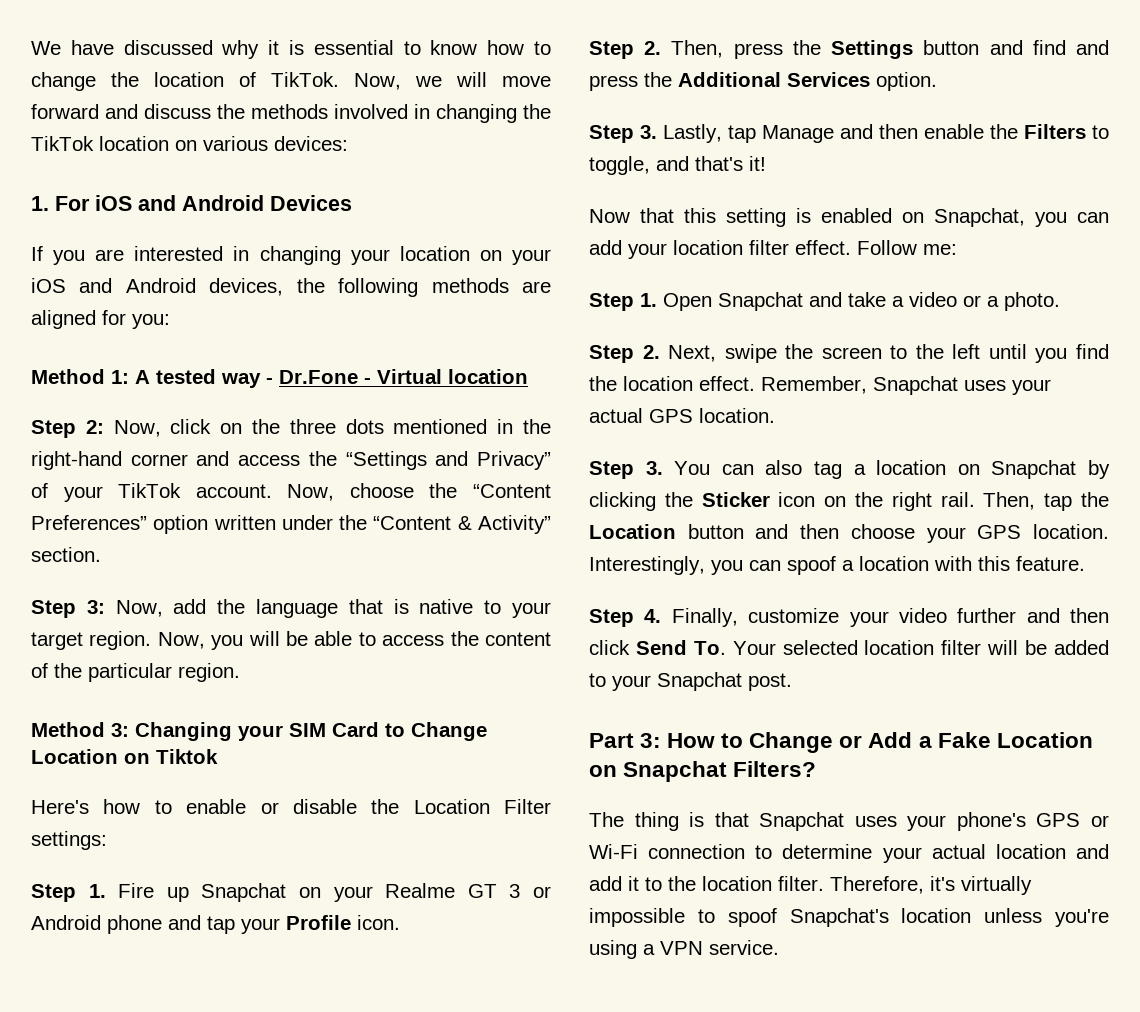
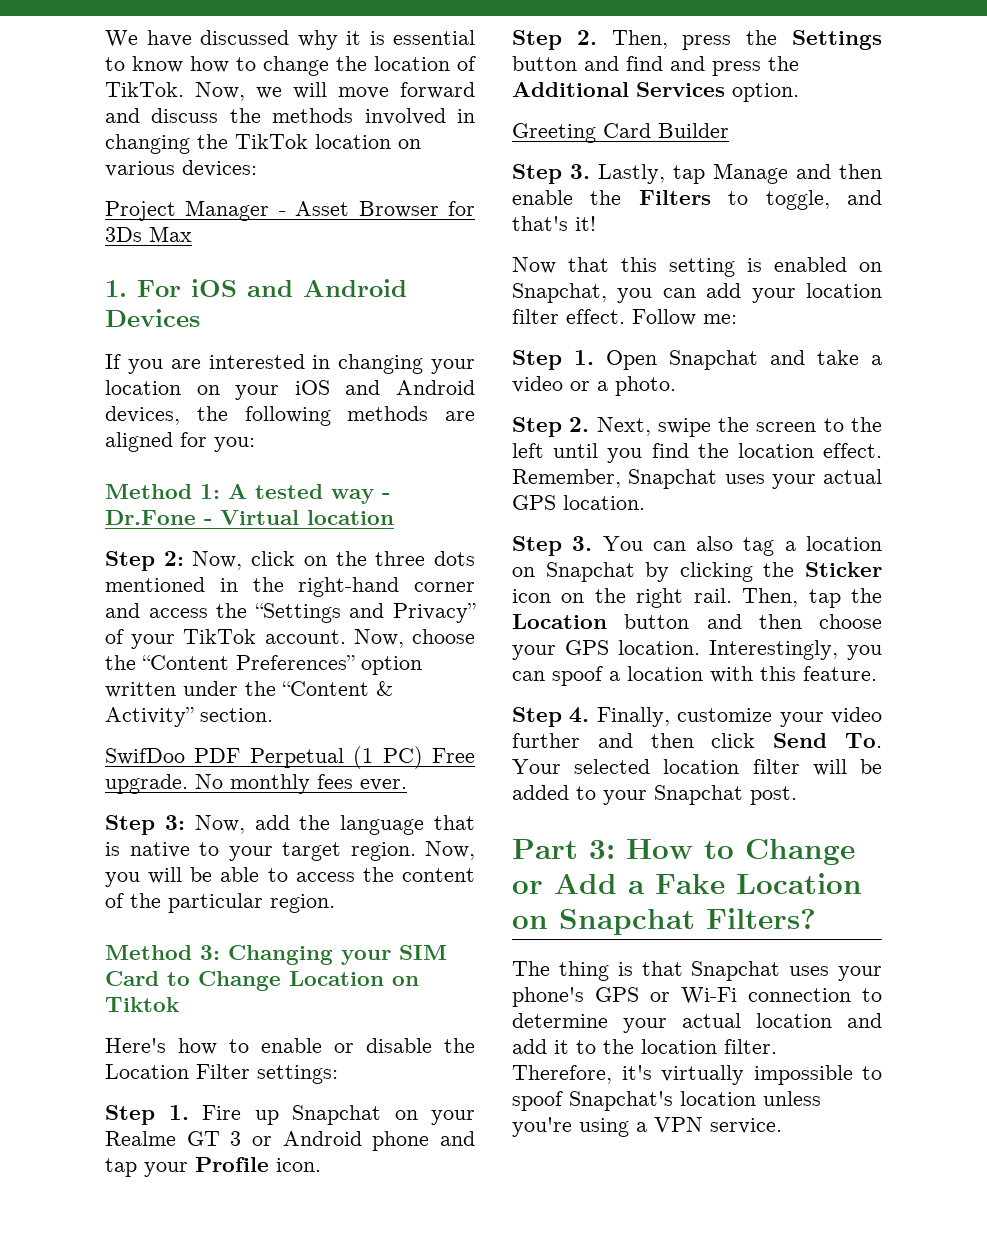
+ Project Manager - Asset Browser for 3Ds Max
+ SwifDoo PDF Perpetual (1 PC) Free upgrade. No monthly fees ever.
+ Greeting Card Builder

